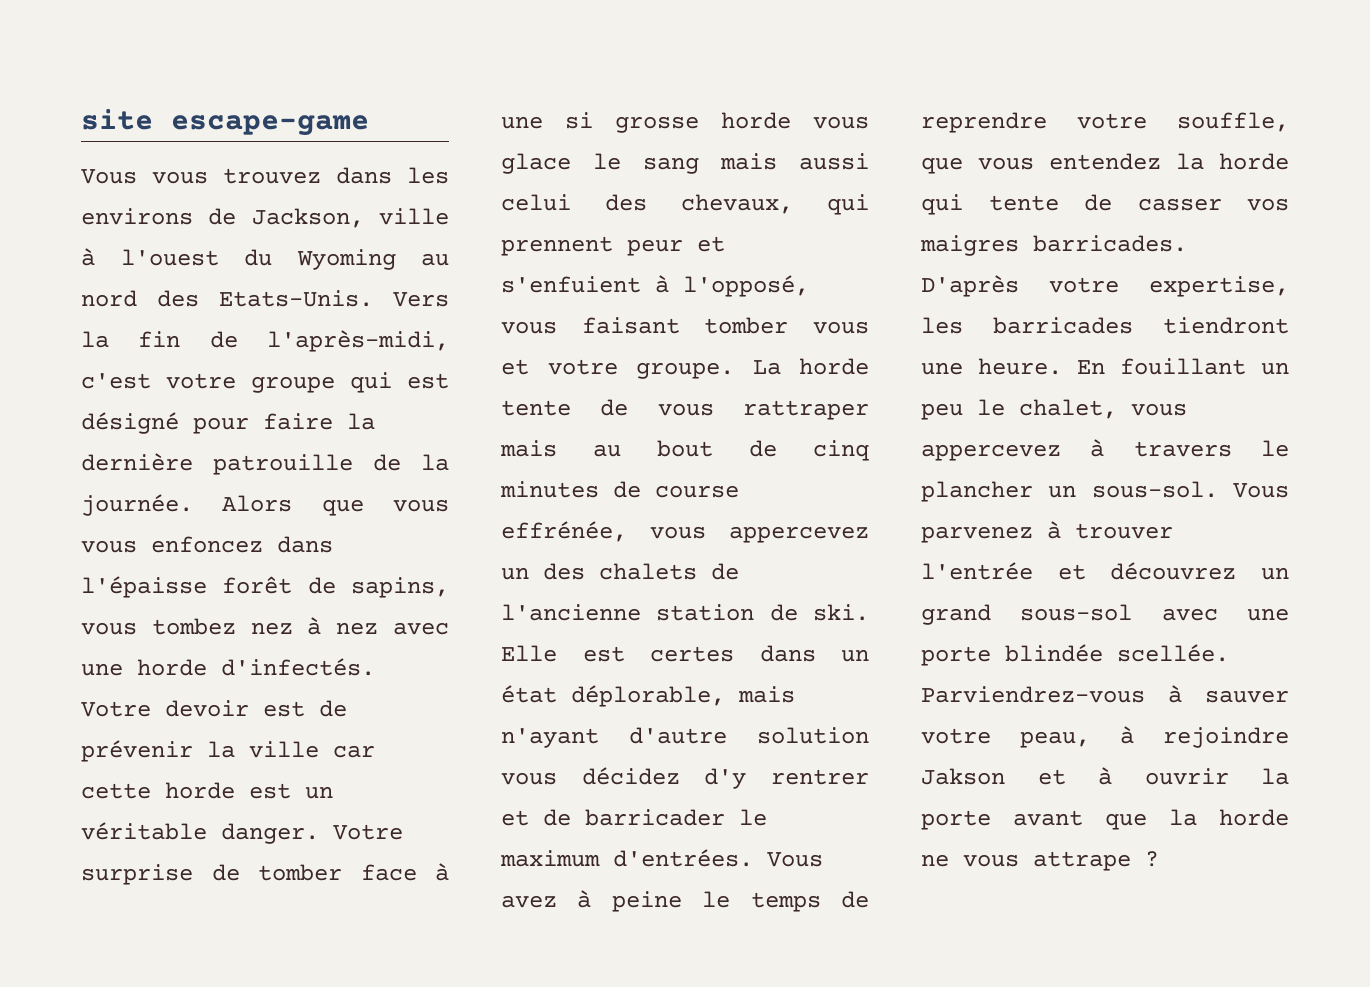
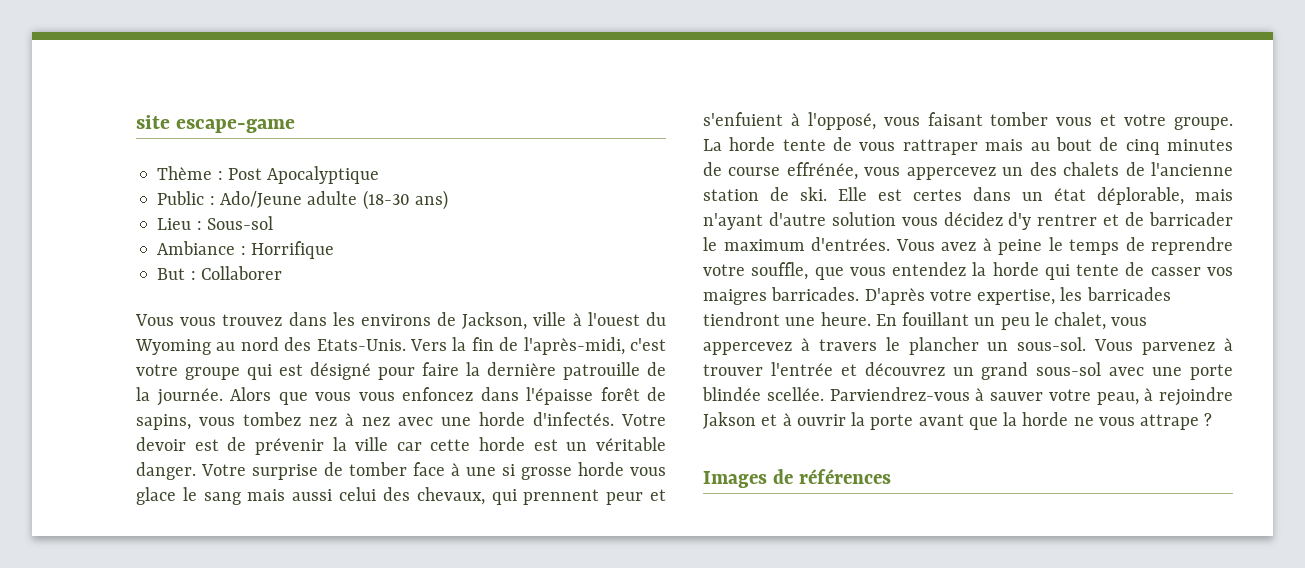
+ Thème : Post Apocalyptique
+ Public : Ado/Jeune adulte (18-30 ans)
+ Lieu : Sous-sol
+ Ambiance : Horrifique
+ But : Collaborer
+ Images de références

